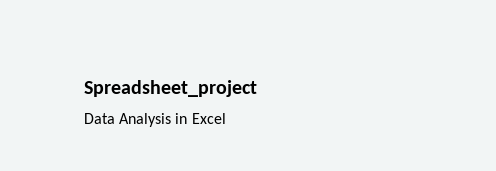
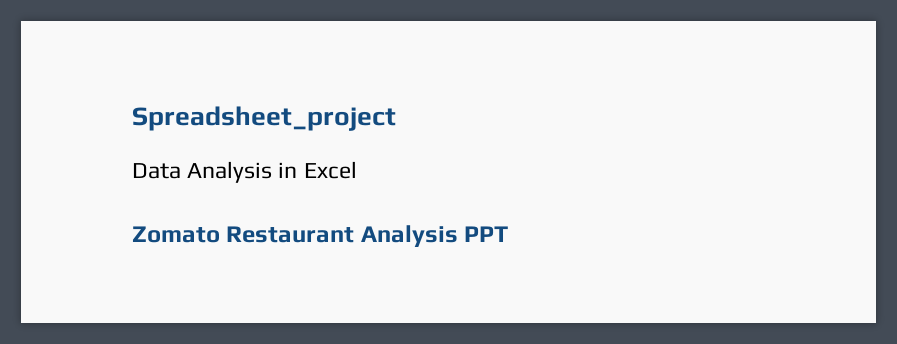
+ Zomato Restaurant Analysis PPT

